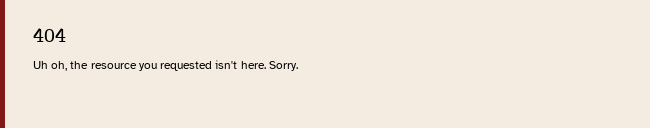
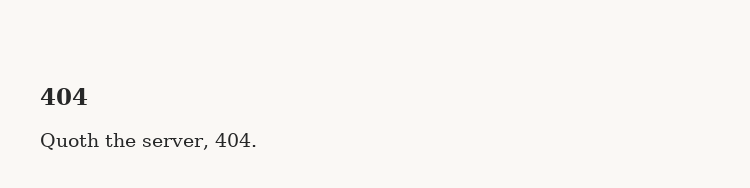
- Uh oh, the resource you requested isn't here. Sorry.
+ Quoth the server, 404.

